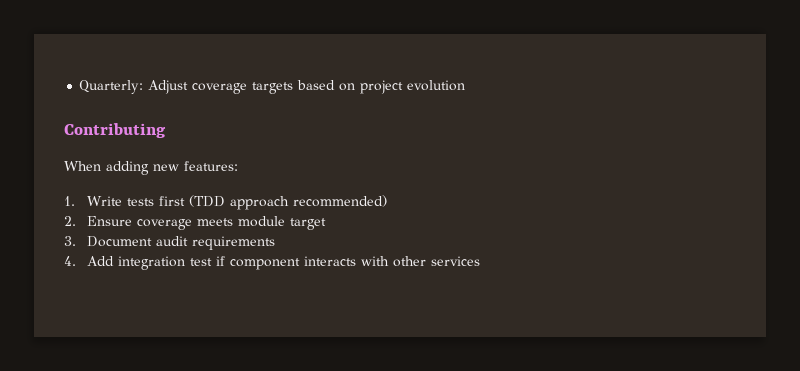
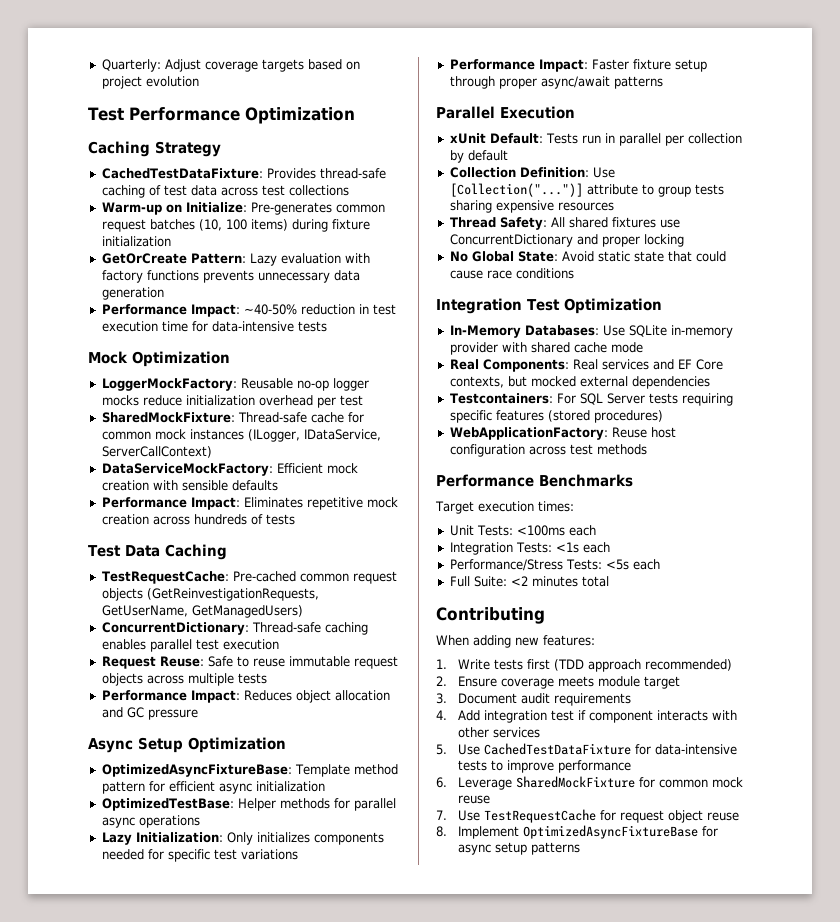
+ Test Performance Optimization
+ Caching Strategy
+ CachedTestDataFixture: Provides thread-safe caching of test data across test collections
+ Warm-up on Initialize: Pre-generates common request batches (10, 100 items) during fixture initialization
+ GetOrCreate Pattern: Lazy evaluation with factory functions prevents unnecessary data generation
+ Performance Impact: ~40-50% reduction in test execution time for data-intensive tests
+ Mock Optimization
+ LoggerMockFactory: Reusable no-op logger mocks reduce initialization overhead per test
+ SharedMockFixture: Thread-safe cache for common mock instances (ILogger, IDataService, ServerCallContext)
+ DataServiceMockFactory: Efficient mock creation with sensible defaults
+ Performance Impact: Eliminates repetitive mock creation across hundreds of tests
+ Test Data Caching
+ TestRequestCache: Pre-cached common request objects (GetReinvestigationRequests, GetUserName, GetManagedUsers)
+ ConcurrentDictionary: Thread-safe caching enables parallel test execution
+ Request Reuse: Safe to reuse immutable request objects across multiple tests
+ Performance Impact: Reduces object allocation and GC pressure
+ Async Setup Optimization
+ OptimizedAsyncFixtureBase: Template method pattern for efficient async initialization
+ OptimizedTestBase: Helper methods for parallel async operations
+ Lazy Initialization: Only initializes components needed for specific test variations
+ Performance Impact: Faster fixture setup through proper async/await patterns
+ Parallel Execution
+ xUnit Default: Tests run in parallel per collection by default
+ Collection Definition: Use [Collection("...")] attribute to group tests sharing expensive resources
+ Thread Safety: All shared fixtures use ConcurrentDictionary and proper locking
+ No Global State: Avoid static state that could cause race conditions
+ Integration Test Optimization
+ In-Memory Databases: Use SQLite in-memory provider with shared cache mode
+ Real Components: Real services and EF Core contexts, but mocked external dependencies
+ Testcontainers: For SQL Server tests requiring specific features (stored procedures)
+ WebApplicationFactory: Reuse host configuration across test methods
+ Performance Benchmarks
+ Target execution times:
+ Unit Tests: <100ms each
+ Integration Tests: <1s each
+ Performance/Stress Tests: <5s each
+ Full Suite: <2 minutes total
+ 5. Use CachedTestDataFixture for data-intensive tests to improve performance
+ 6. Leverage SharedMockFixture for common mock reuse
+ 7. Use TestRequestCache for request object reuse
+ 8. Implement OptimizedAsyncFixtureBase for async setup patterns

